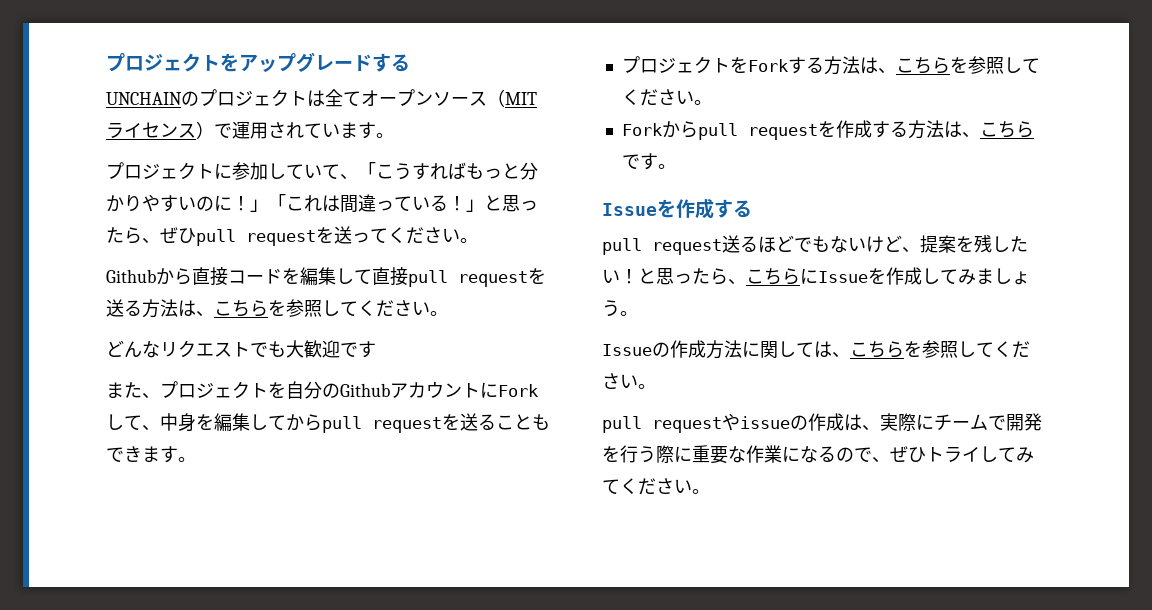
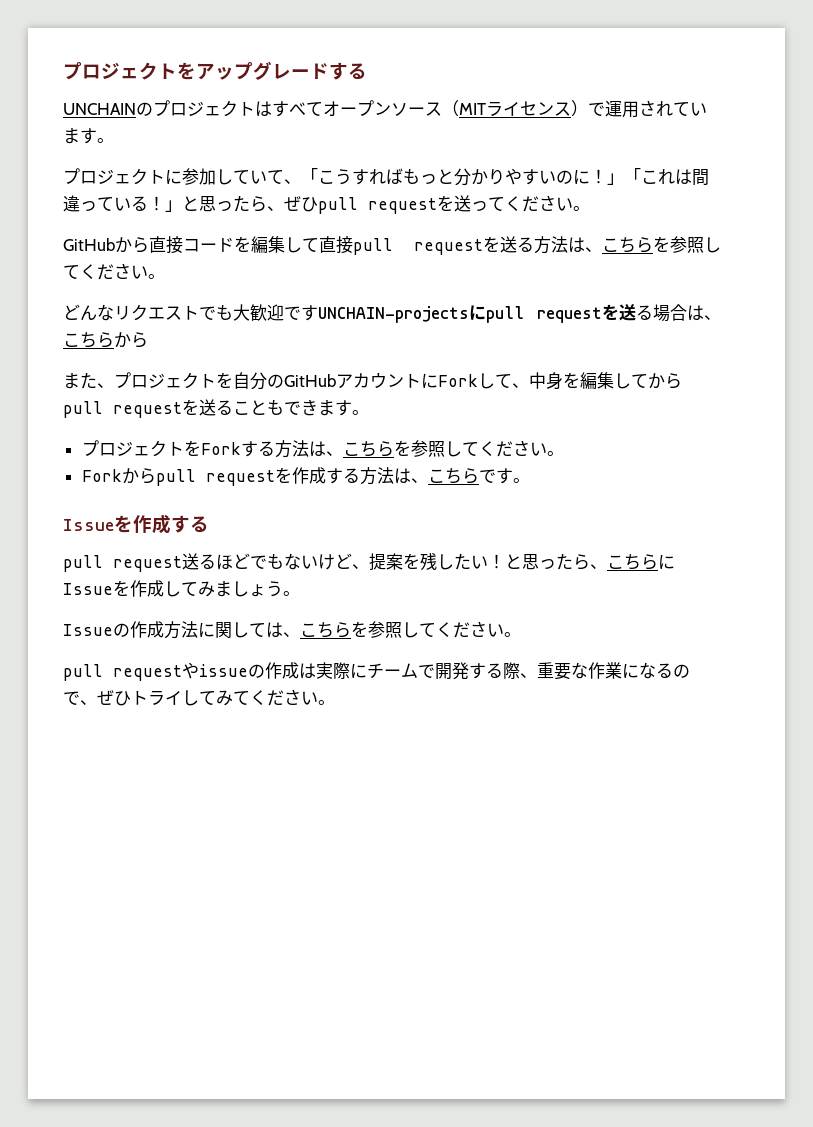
- UNCHAINのプロジェクトは全てオープンソース（MITライセンス）で運用されています。
+ UNCHAINのプロジェクトはすべてオープンソース（MITライセンス）で運用されています。
- Githubから直接コードを編集して直接pull requestを送る方法は、こちらを参照してください。
+ GitHubから直接コードを編集して直接pull requestを送る方法は、こちらを参照してください。
- どんなリクエストでも大歓迎です
+ どんなリクエストでも大歓迎ですUNCHAIN-projectsにpull requestを送る場合は、こちらから
- また、プロジェクトを自分のGithubアカウントにForkして、中身を編集してからpull requestを送ることもできます。
+ また、プロジェクトを自分のGitHubアカウントにForkして、中身を編集してからpull requestを送ることもできます。
- pull requestやissueの作成は、実際にチームで開発を行う際に重要な作業になるので、ぜひトライしてみてください。
+ pull requestやissueの作成は実際にチームで開発する際、重要な作業になるので、ぜひトライしてみてください。

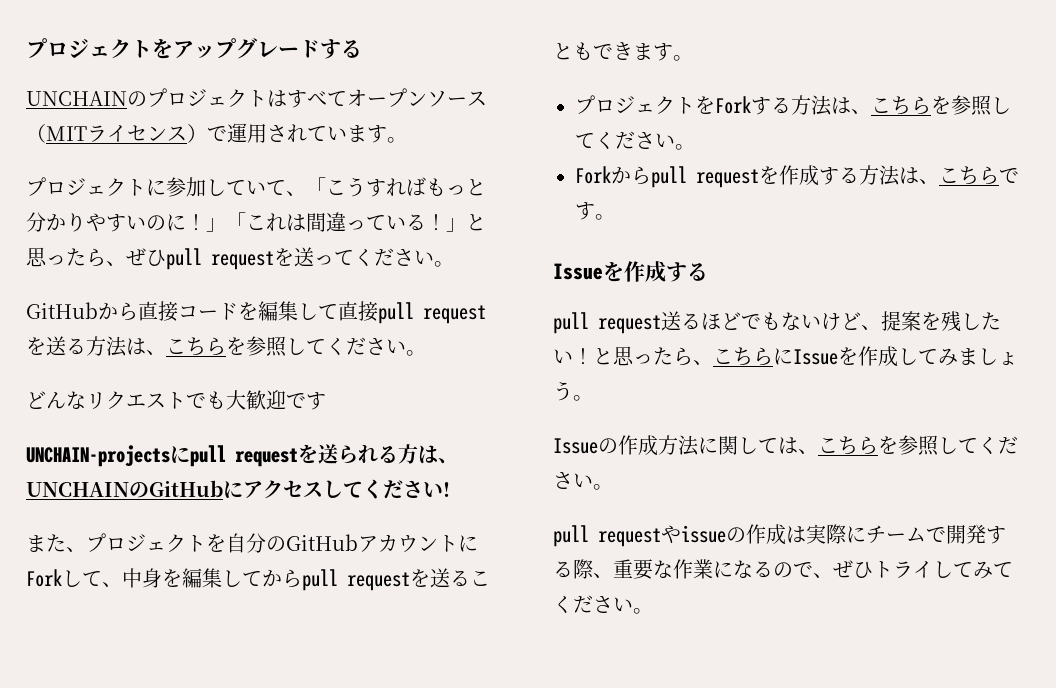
- どんなリクエストでも大歓迎ですUNCHAIN-projectsにpull requestを送る場合は、こちらから
+ どんなリクエストでも大歓迎です
+ UNCHAIN-projectsにpull requestを送られる方は、UNCHAINのGitHubにアクセスしてください!

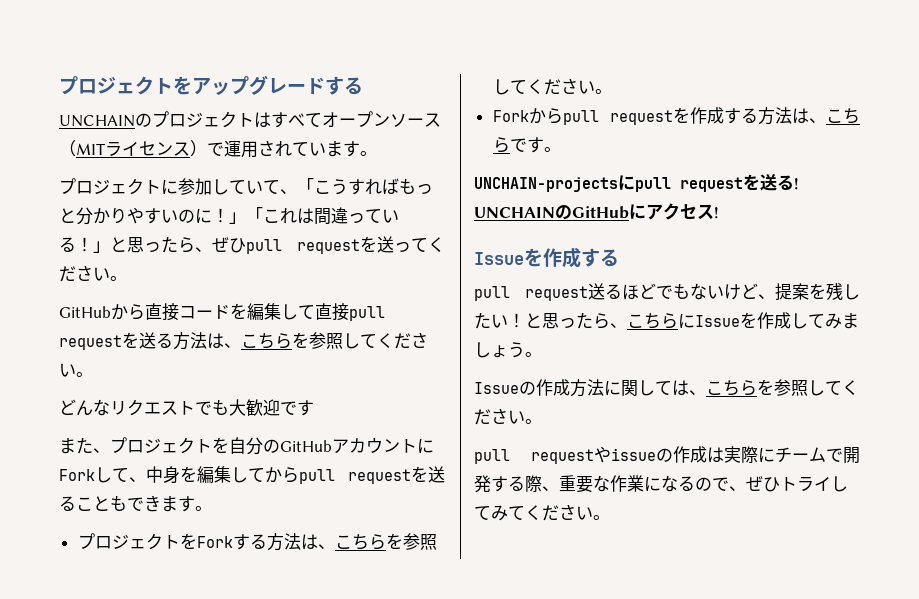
- UNCHAIN-projectsにpull requestを送られる方は、UNCHAINのGitHubにアクセスしてください!
+ UNCHAIN-projectsにpull requestを送る! UNCHAINのGitHubにアクセス!

